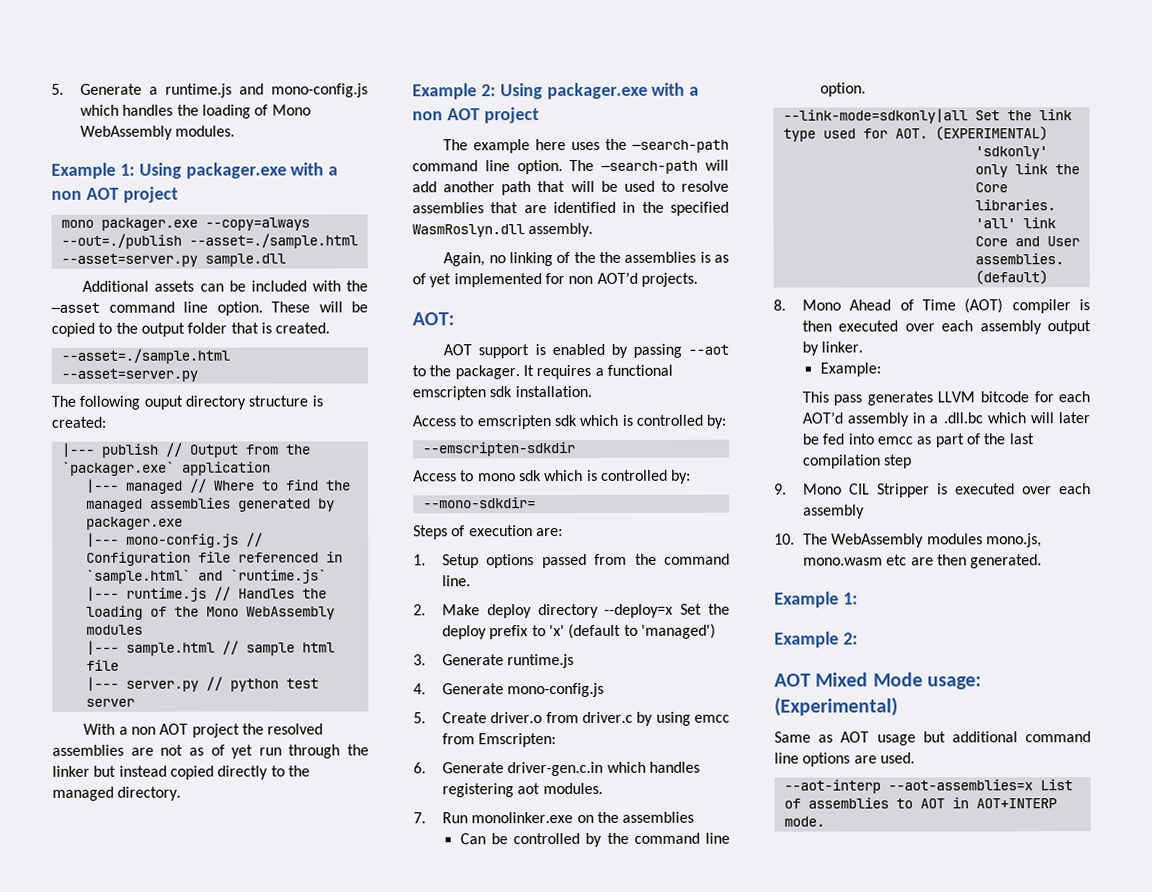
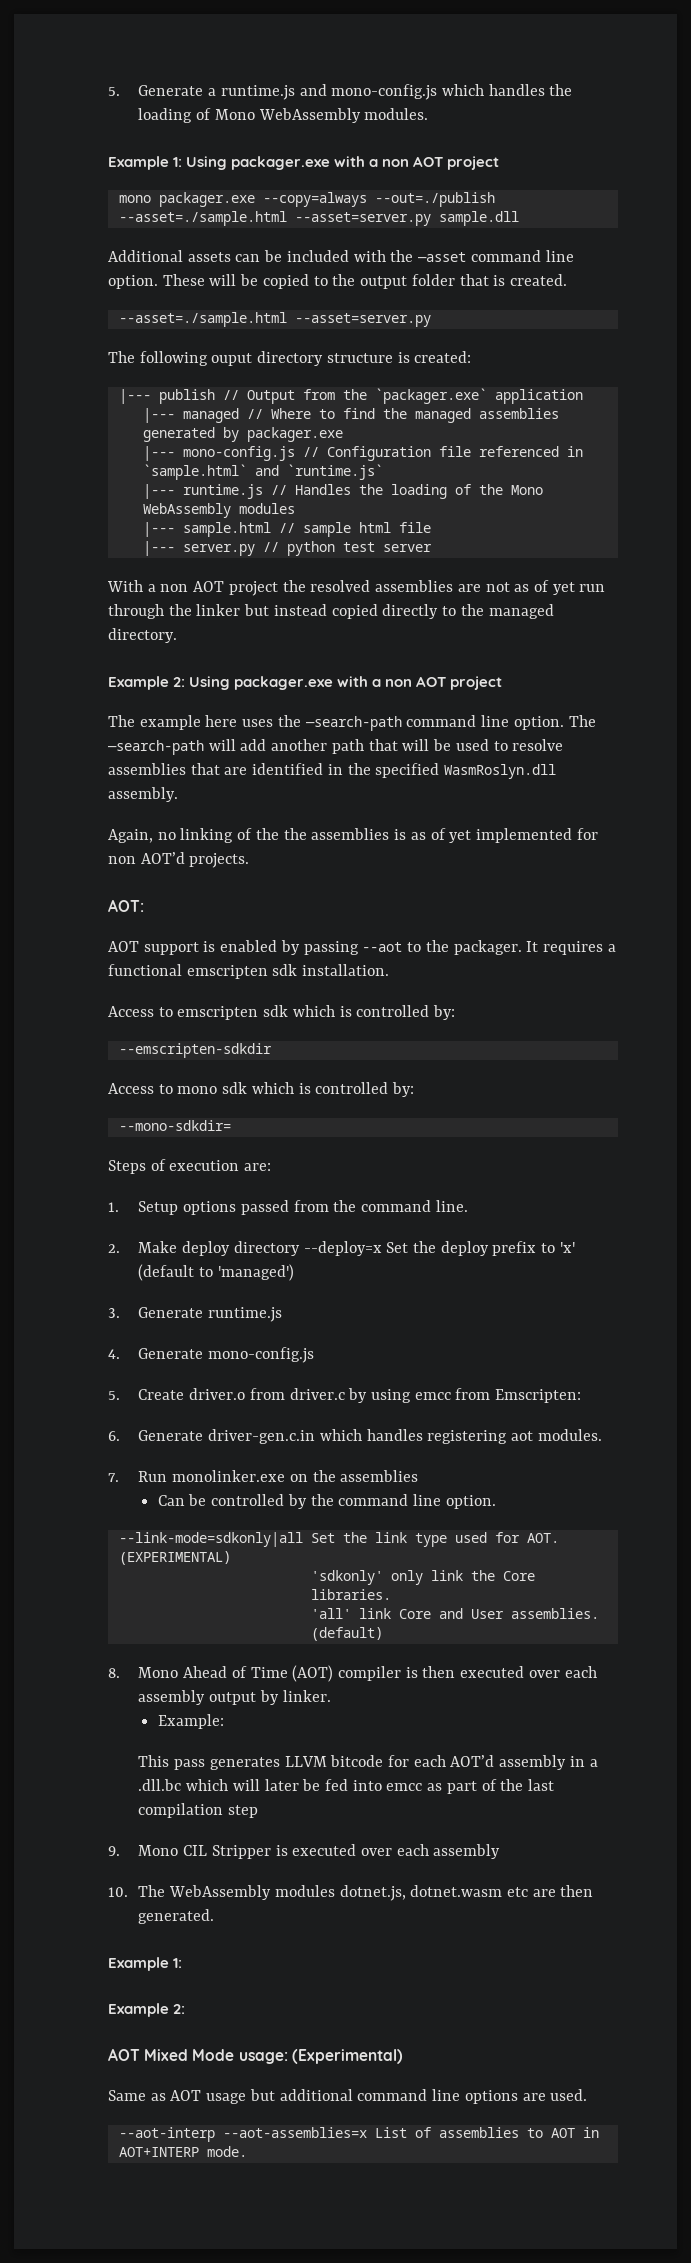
- 10. The WebAssembly modules mono.js, mono.wasm etc are then generated.
+ 10. The WebAssembly modules dotnet.js, dotnet.wasm etc are then generated.

